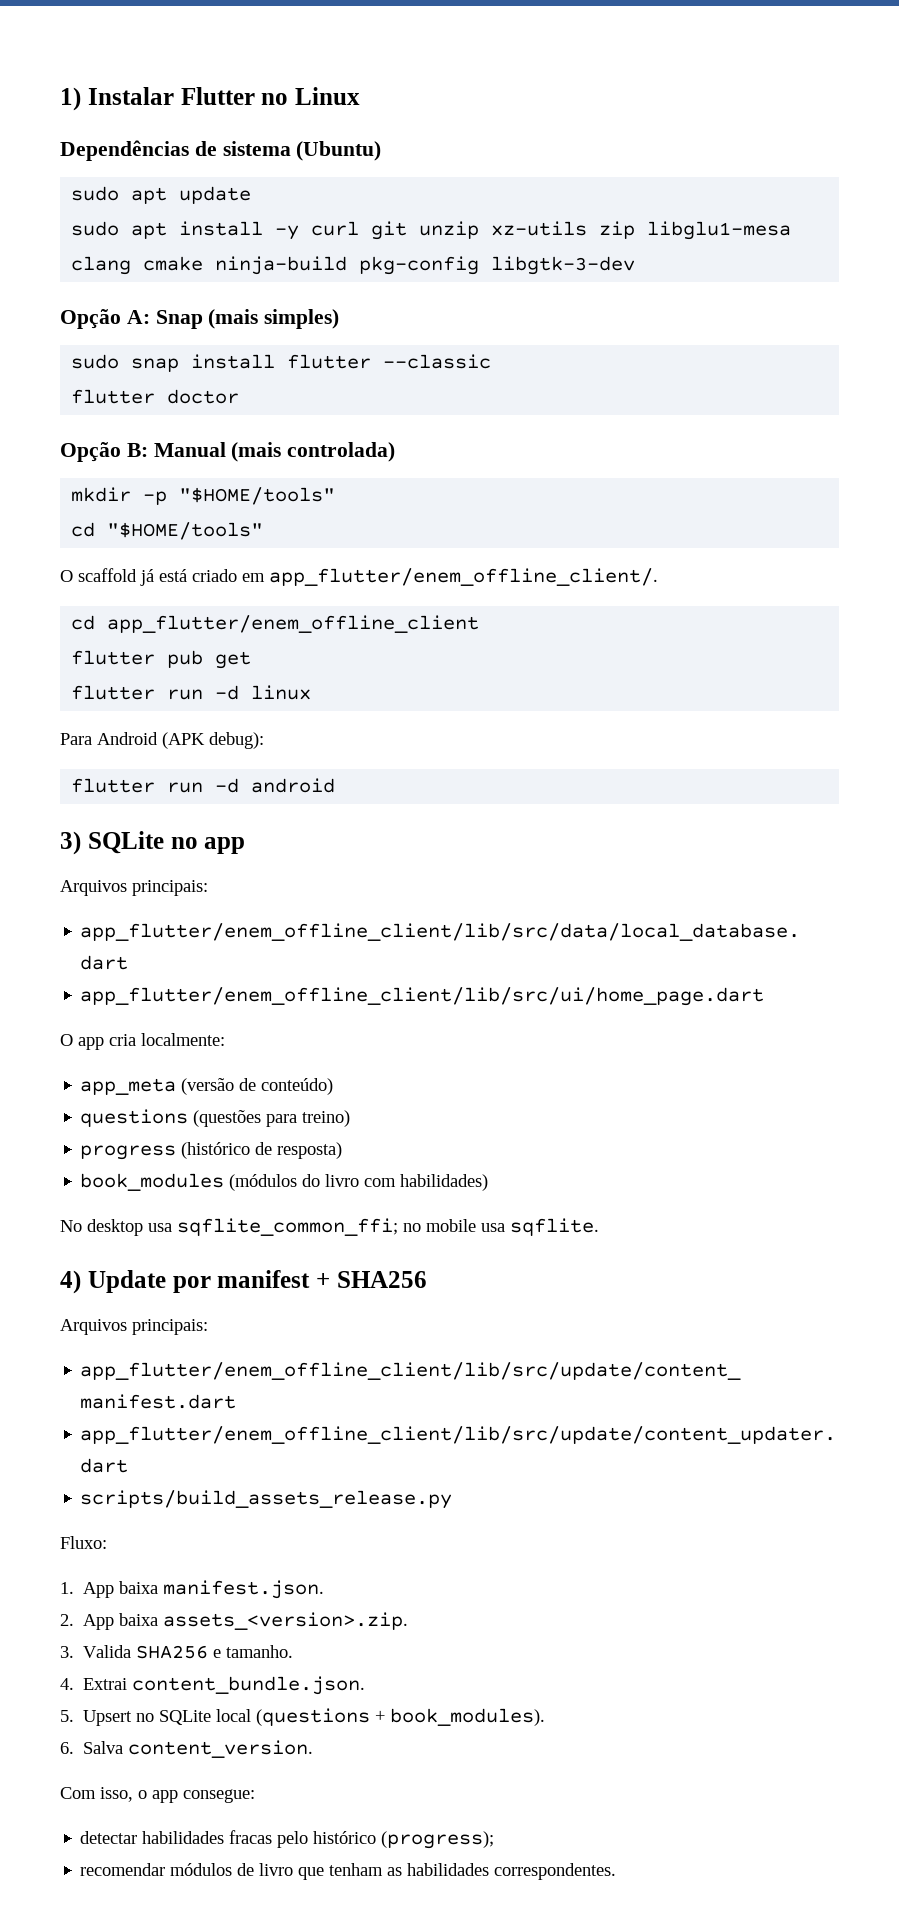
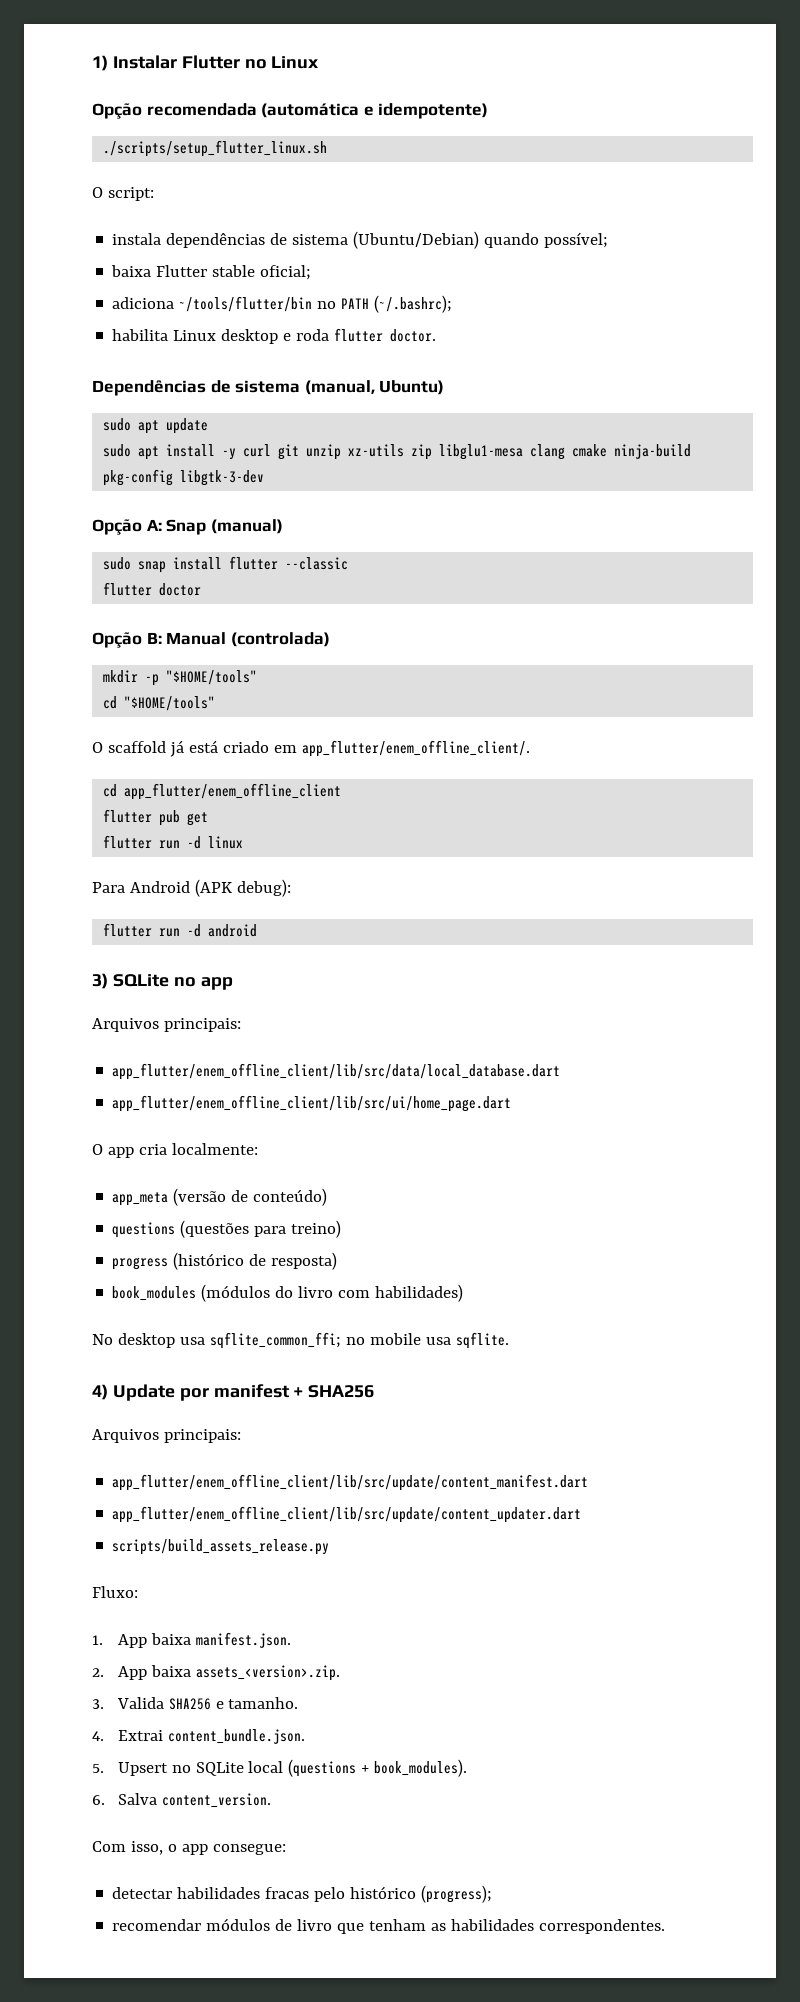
+ Opção recomendada (automática e idempotente)
+ ./scripts/setup_flutter_linux.sh
+ O script:
+ instala dependências de sistema (Ubuntu/Debian) quando possível;
+ baixa Flutter stable oficial;
+ adiciona ~/tools/flutter/bin no PATH (~/.bashrc);
+ habilita Linux desktop e roda flutter doctor.
- Dependências de sistema (Ubuntu)
+ Dependências de sistema (manual, Ubuntu)
- Opção A: Snap (mais simples)
+ Opção A: Snap (manual)
- Opção B: Manual (mais controlada)
+ Opção B: Manual (controlada)

